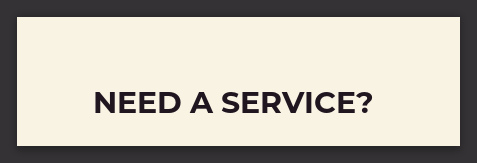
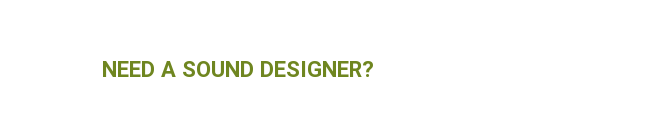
- NEED A SERVICE?
+ NEED A SOUND DESIGNER?

